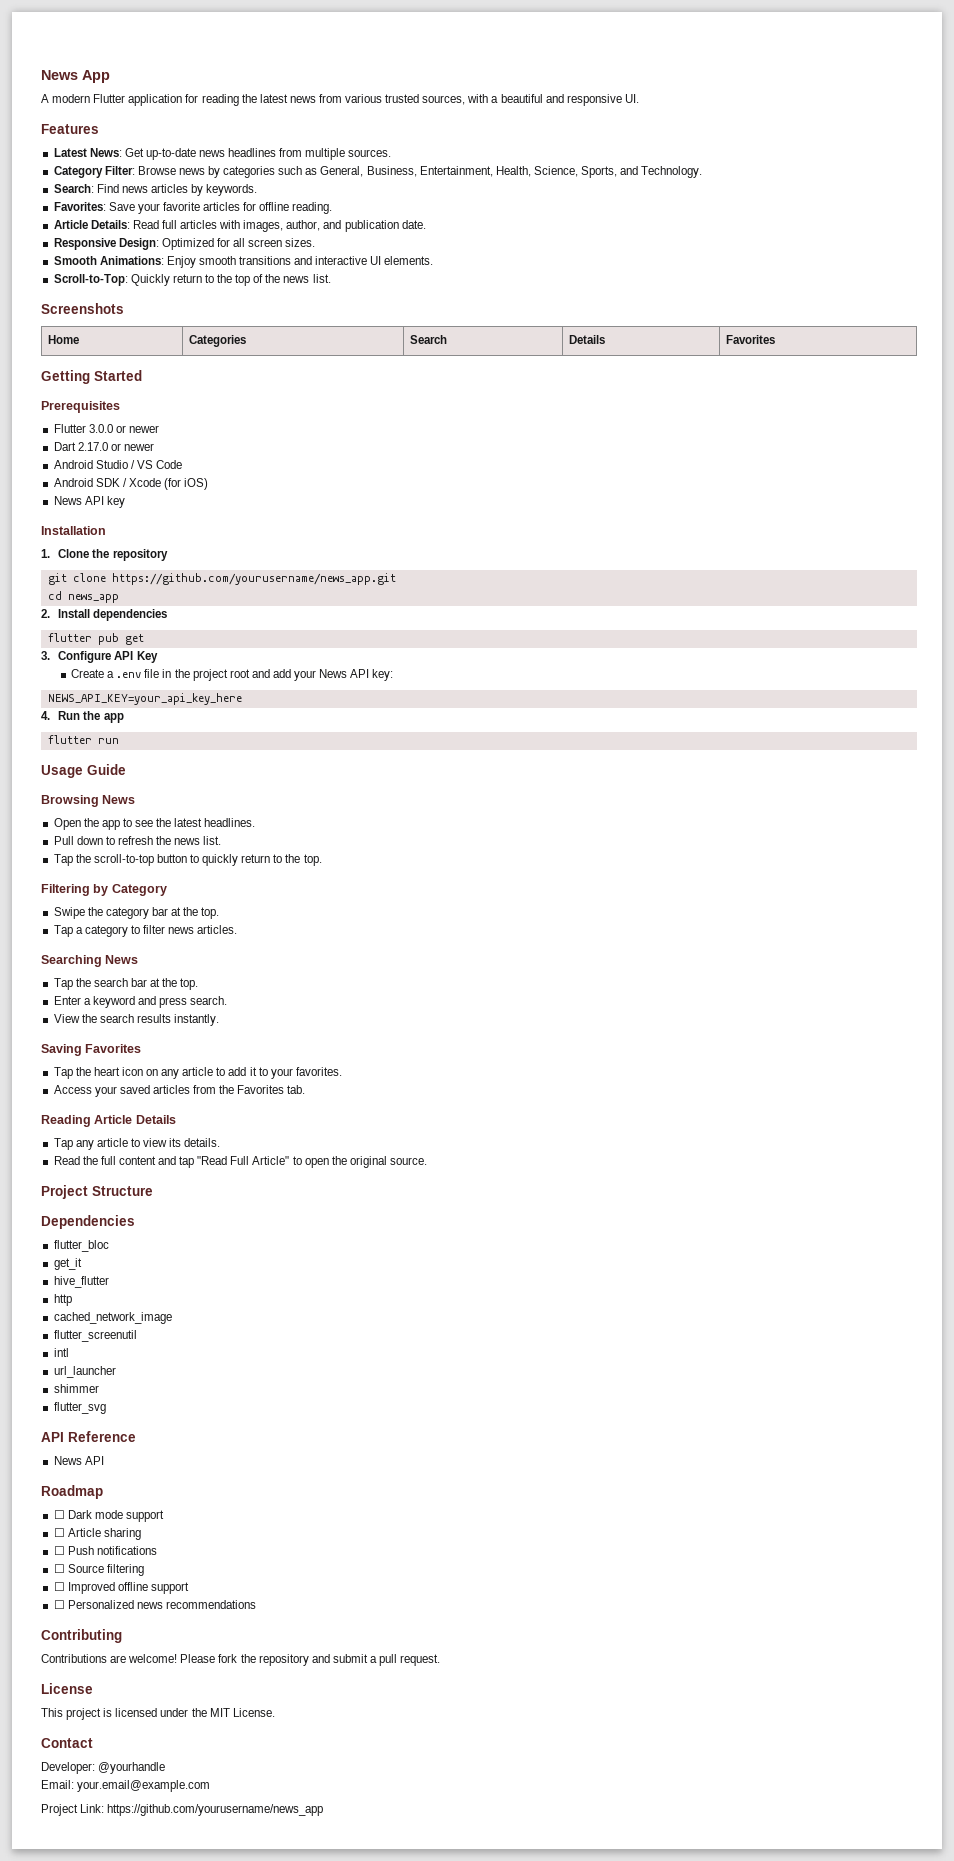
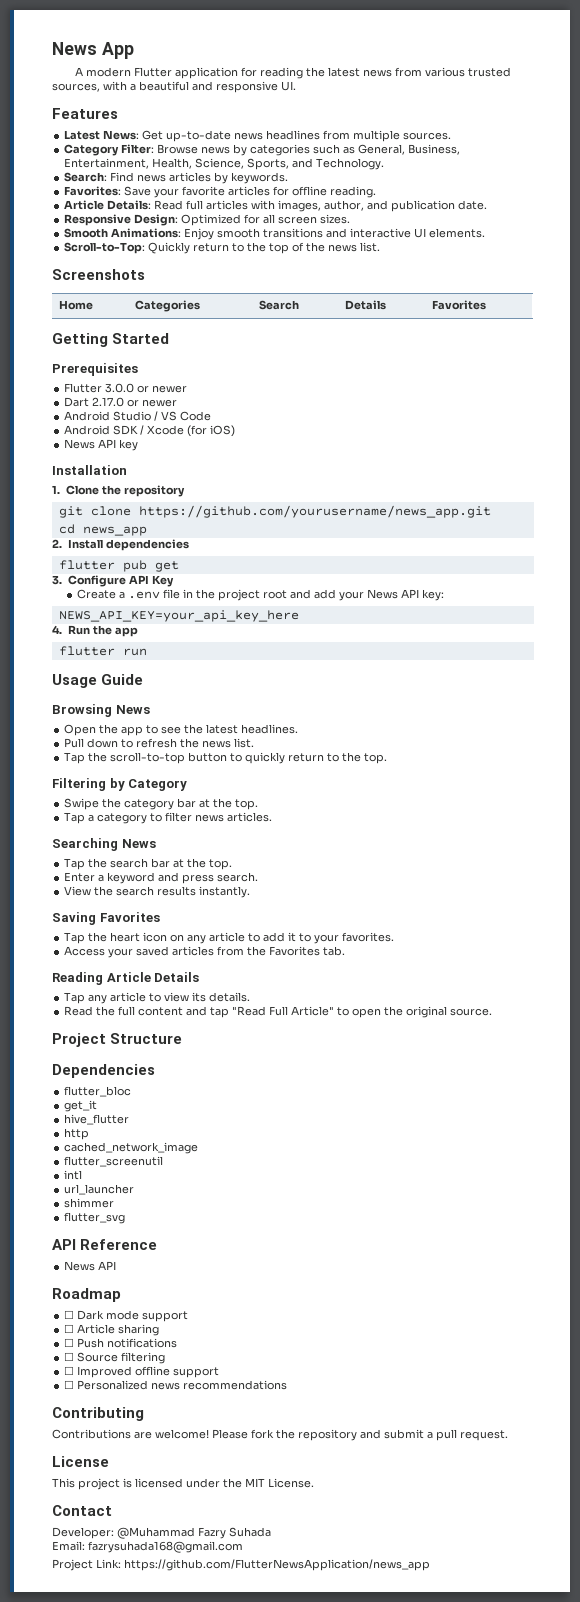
- Developer: @yourhandle
+ Developer: @Muhammad Fazry Suhada
- Email: your.email@example.com
+ Email: fazrysuhada168@gmail.com
- Project Link: https://github.com/yourusername/news_app
+ Project Link: https://github.com/FlutterNewsApplication/news_app

